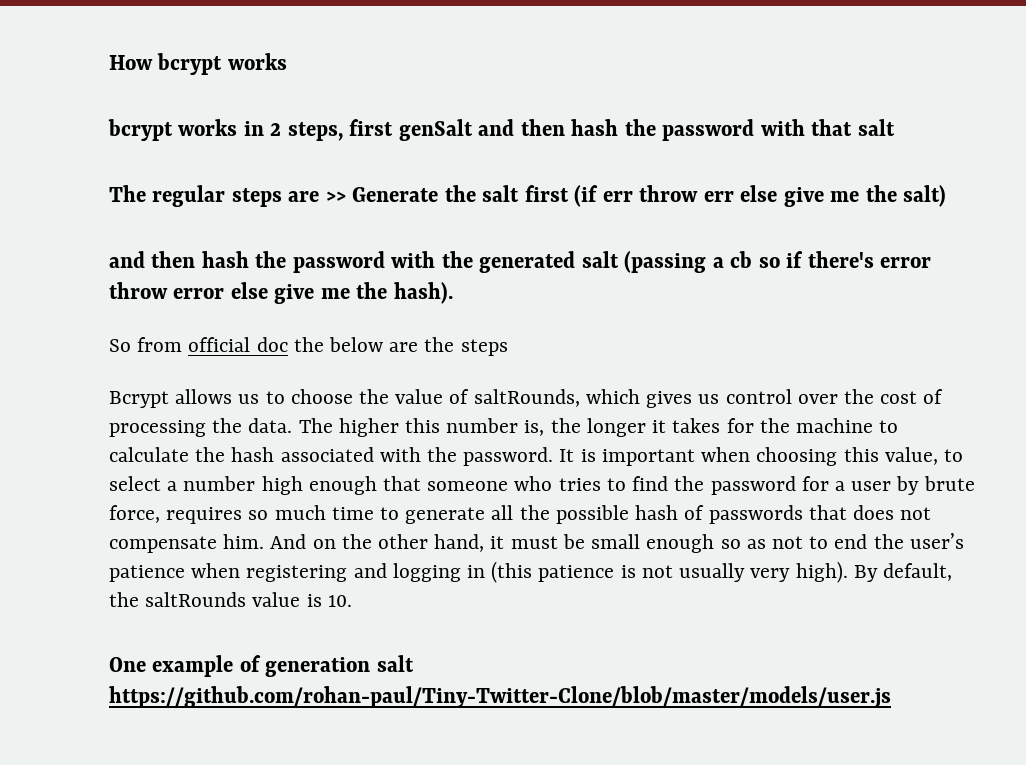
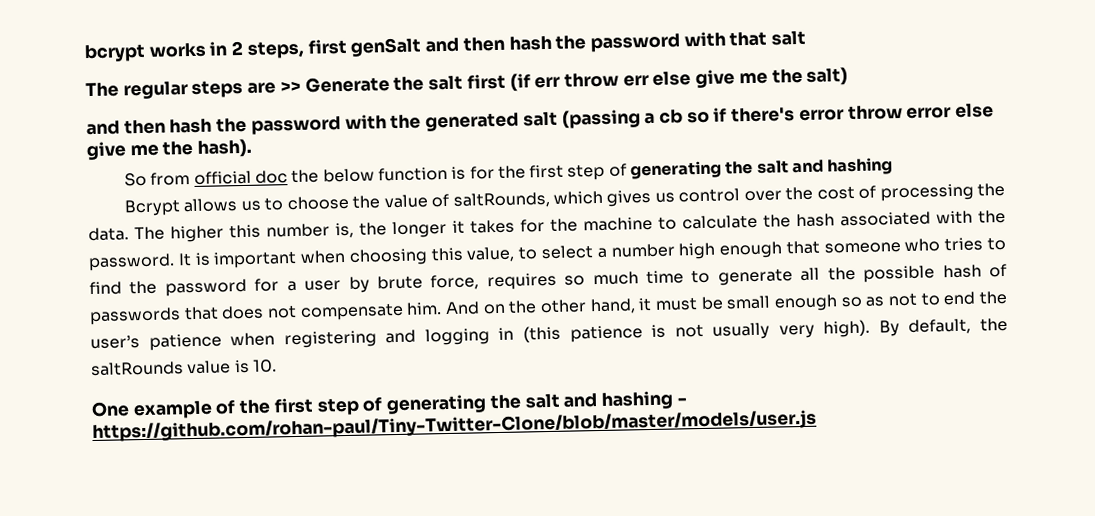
- How bcrypt works
- So from official doc the below are the steps
+ So from official doc the below function is for the first step of generating the salt and hashing
- One example of generation salt https://github.com/rohan-paul/Tiny-Twitter-Clone/blob/master/models/user.js
+ One example of the first step of generating the salt and hashing - https://github.com/rohan-paul/Tiny-Twitter-Clone/blob/master/models/user.js

